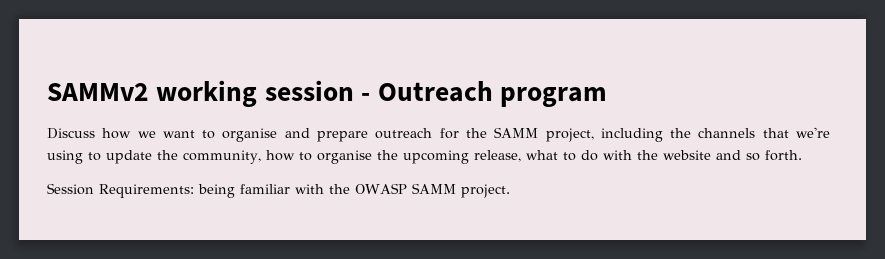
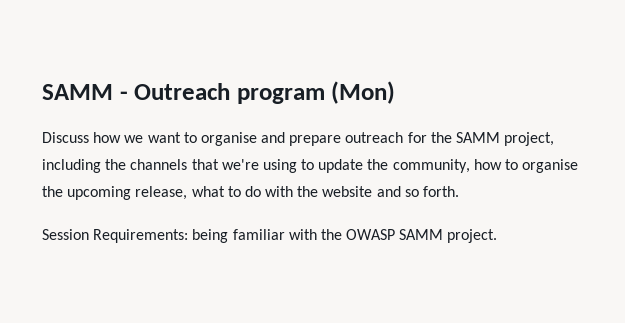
- SAMMv2 working session - Outreach program
+ SAMM - Outreach program (Mon)

